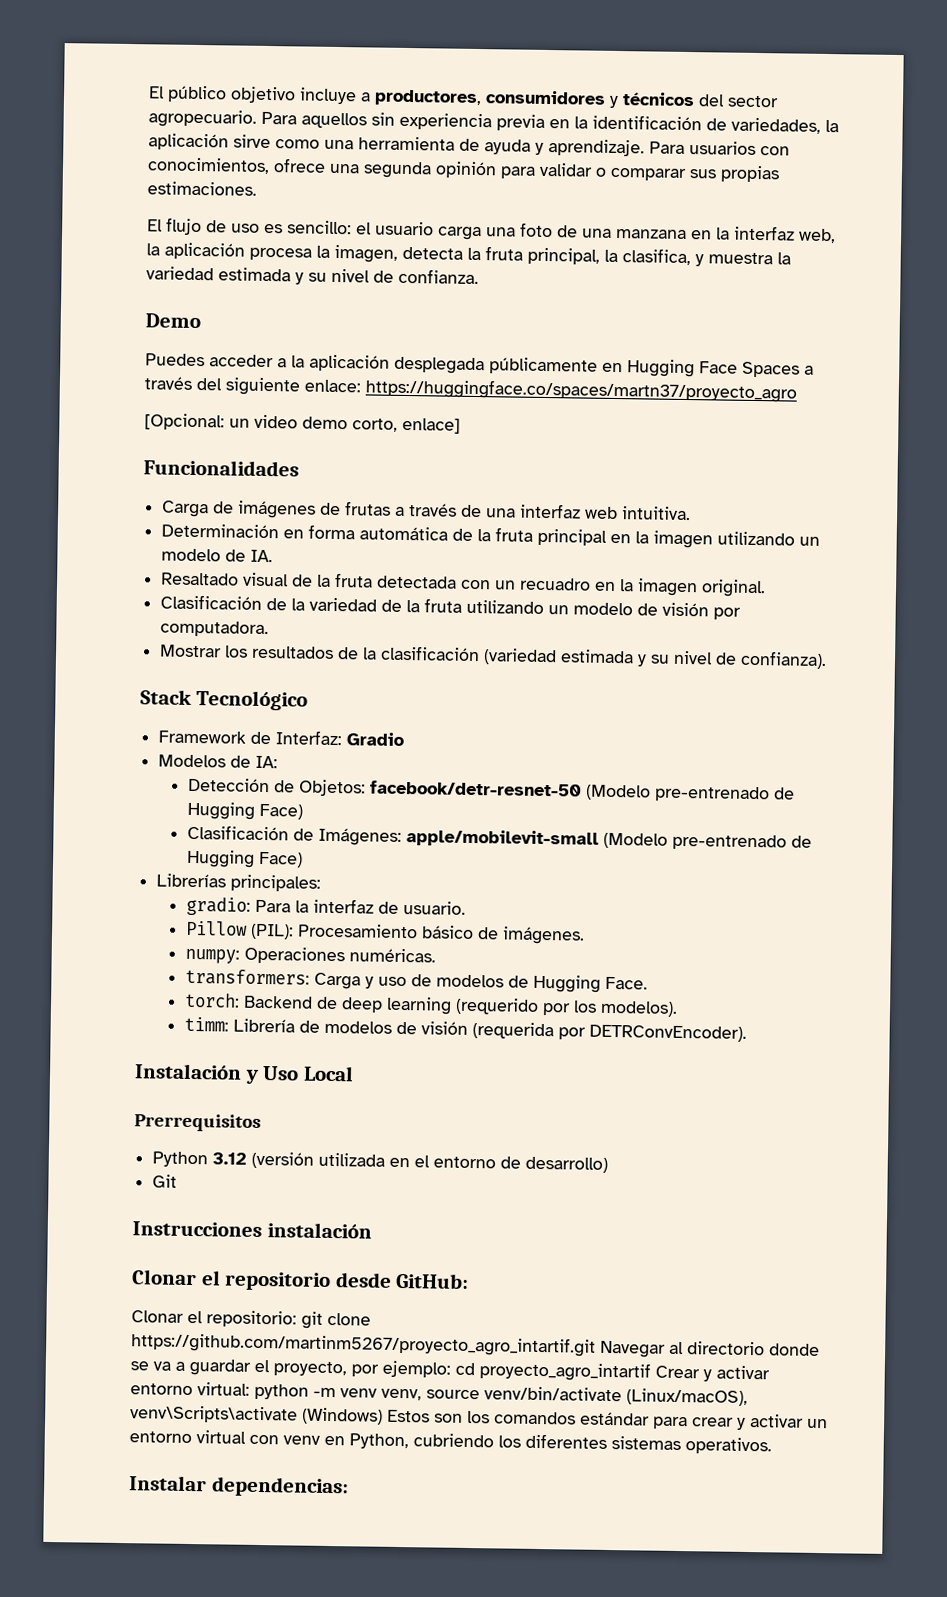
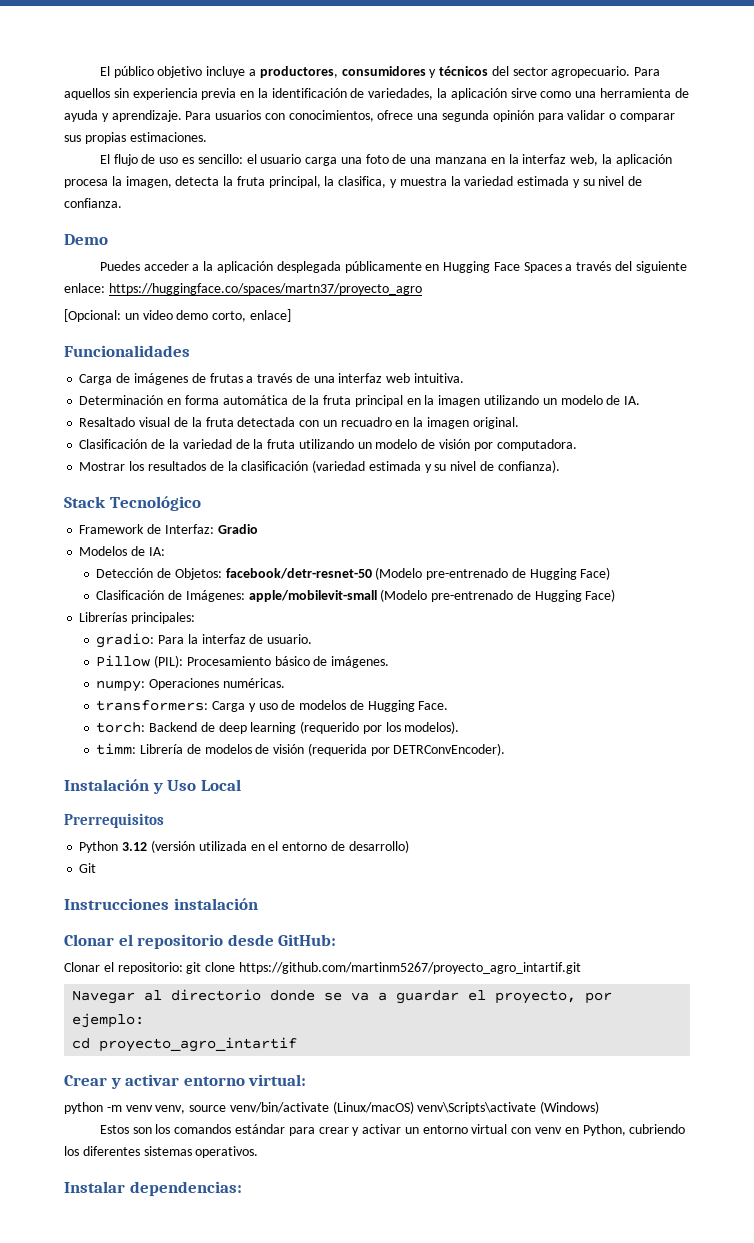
- Clonar el repositorio: git clone https://github.com/martinm5267/proyecto_agro_intartif.git Navegar al directorio donde se va a guardar el proyecto, por ejemplo: cd proyecto_agro_intartif Crear y activar entorno virtual: python -m venv venv, source venv/bin/activate (Linux/macOS), venv\Scripts\activate (Windows) Estos son los comandos estándar para crear y activar un entorno virtual con venv en Python, cubriendo los diferentes sistemas operativos.
+ Clonar el repositorio: git clone https://github.com/martinm5267/proyecto_agro_intartif.git
+ Navegar al directorio donde se va a guardar el proyecto, por ejemplo:
+ cd proyecto_agro_intartif
+ Crear y activar entorno virtual:
+ python -m venv venv, source venv/bin/activate (Linux/macOS) venv\Scripts\activate (Windows)
+ Estos son los comandos estándar para crear y activar un entorno virtual con venv en Python, cubriendo los diferentes sistemas operativos.

